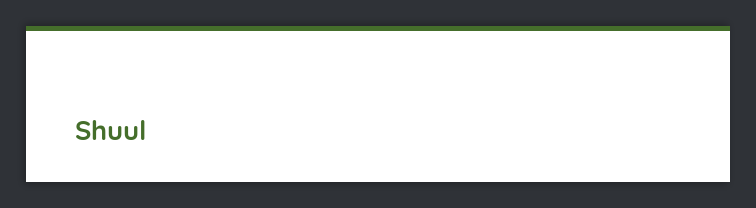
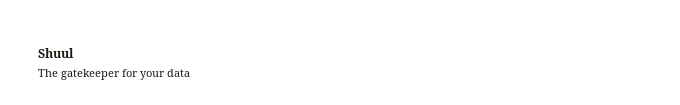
+ The gatekeeper for your data

